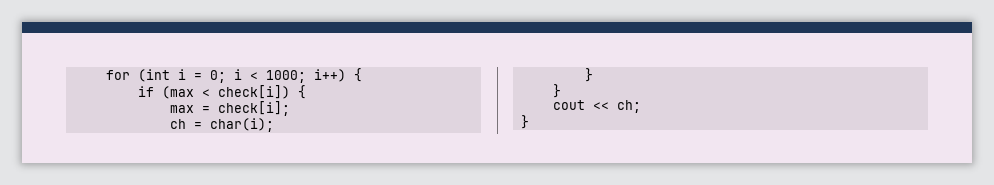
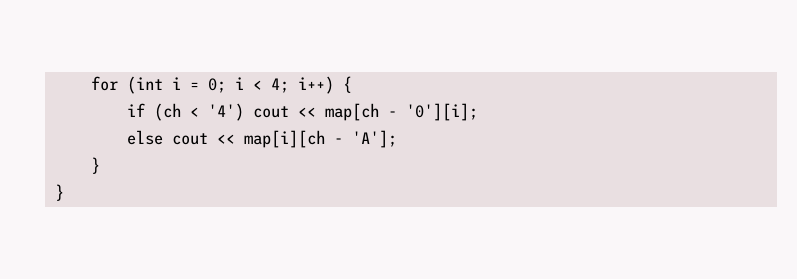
- for (int i = 0; i < 1000; i++) {
+ for (int i = 0; i < 4; i++) {
- if (max < check[i]) {
- max = check[i];
- ch = char(i);
+ if (ch < '4') cout << map[ch - '0'][i];
+ else cout << map[i][ch - 'A'];
  }
- }
- cout << ch;

